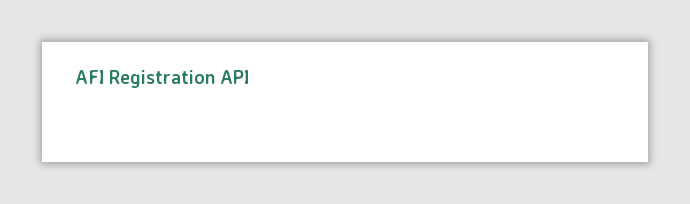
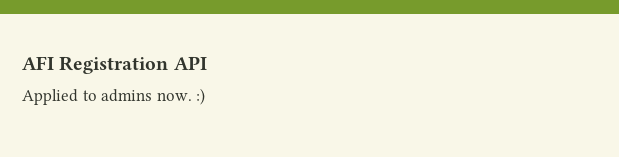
+ Applied to admins now. :)

